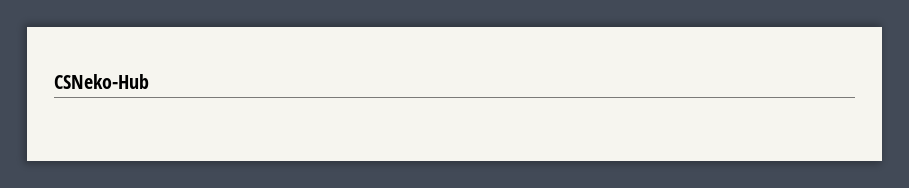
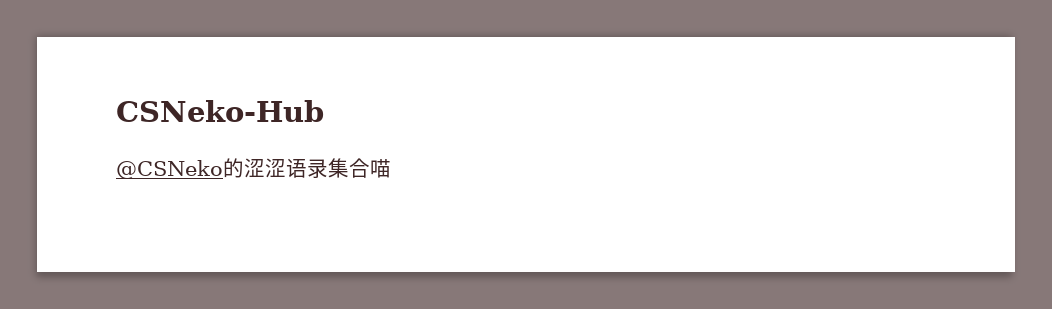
+ @CSNeko的涩涩语录集合喵

